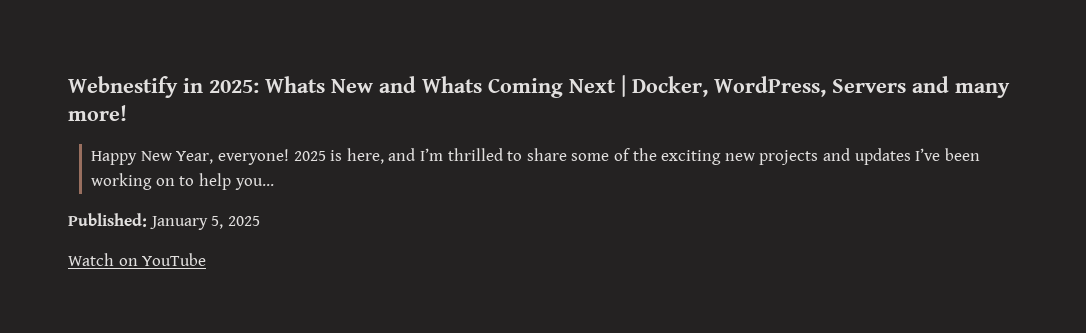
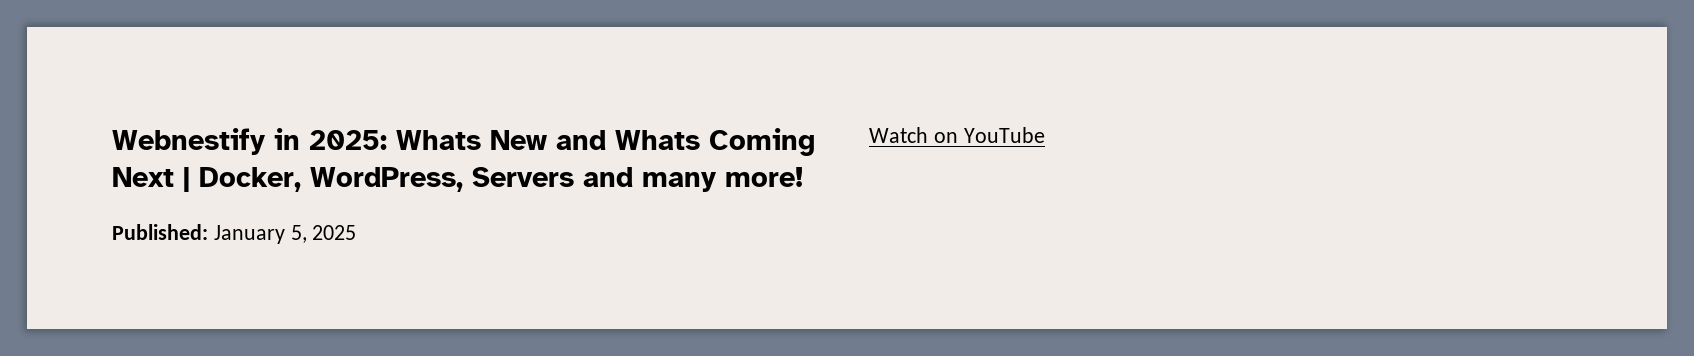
- Happy New Year, everyone! 2025 is here, and I’m thrilled to share some of the exciting new projects and updates I’ve been working on to help you...

